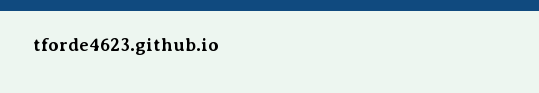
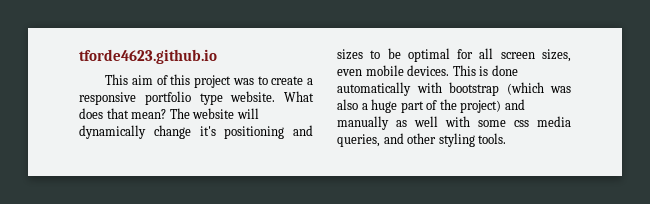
+ This aim of this project was to create a responsive portfolio type website. What does that mean? The website will dynamically change it's positioning and sizes to be optimal for all screen sizes, even mobile devices. This is done automatically with bootstrap (which was also a huge part of the project) and manually as well with some css media queries, and other styling tools.

